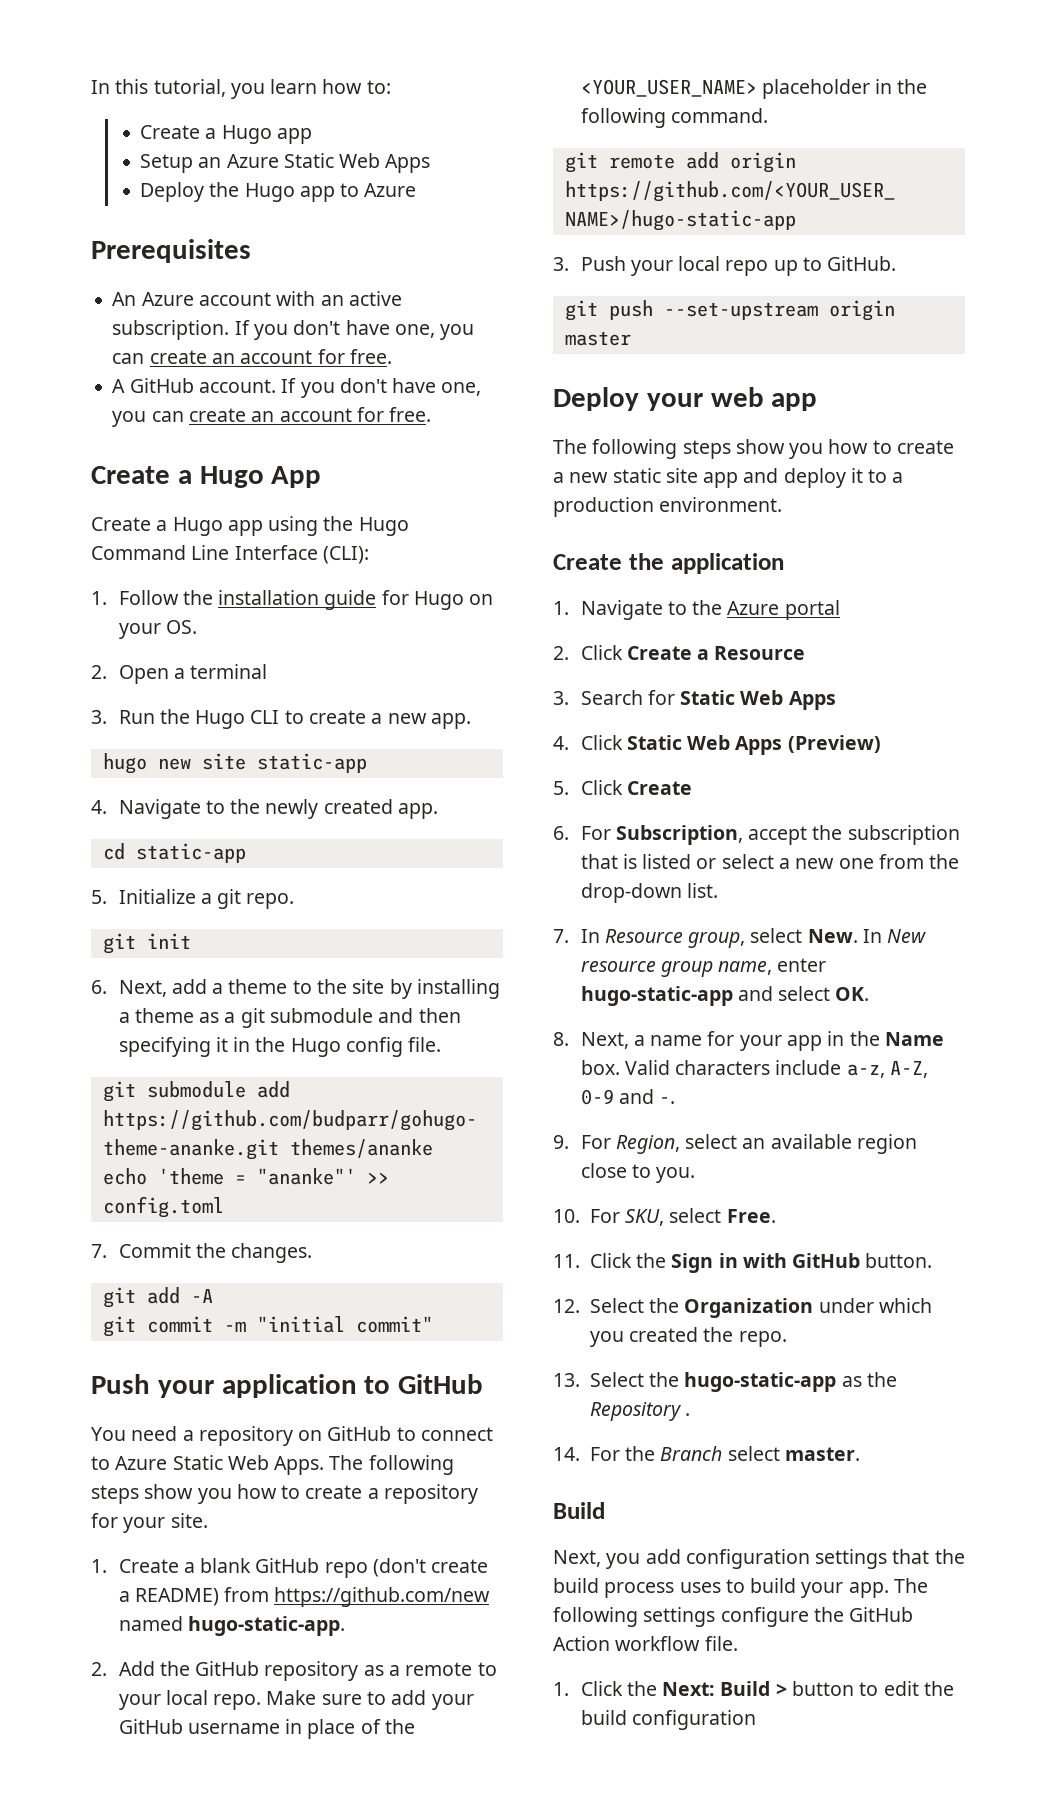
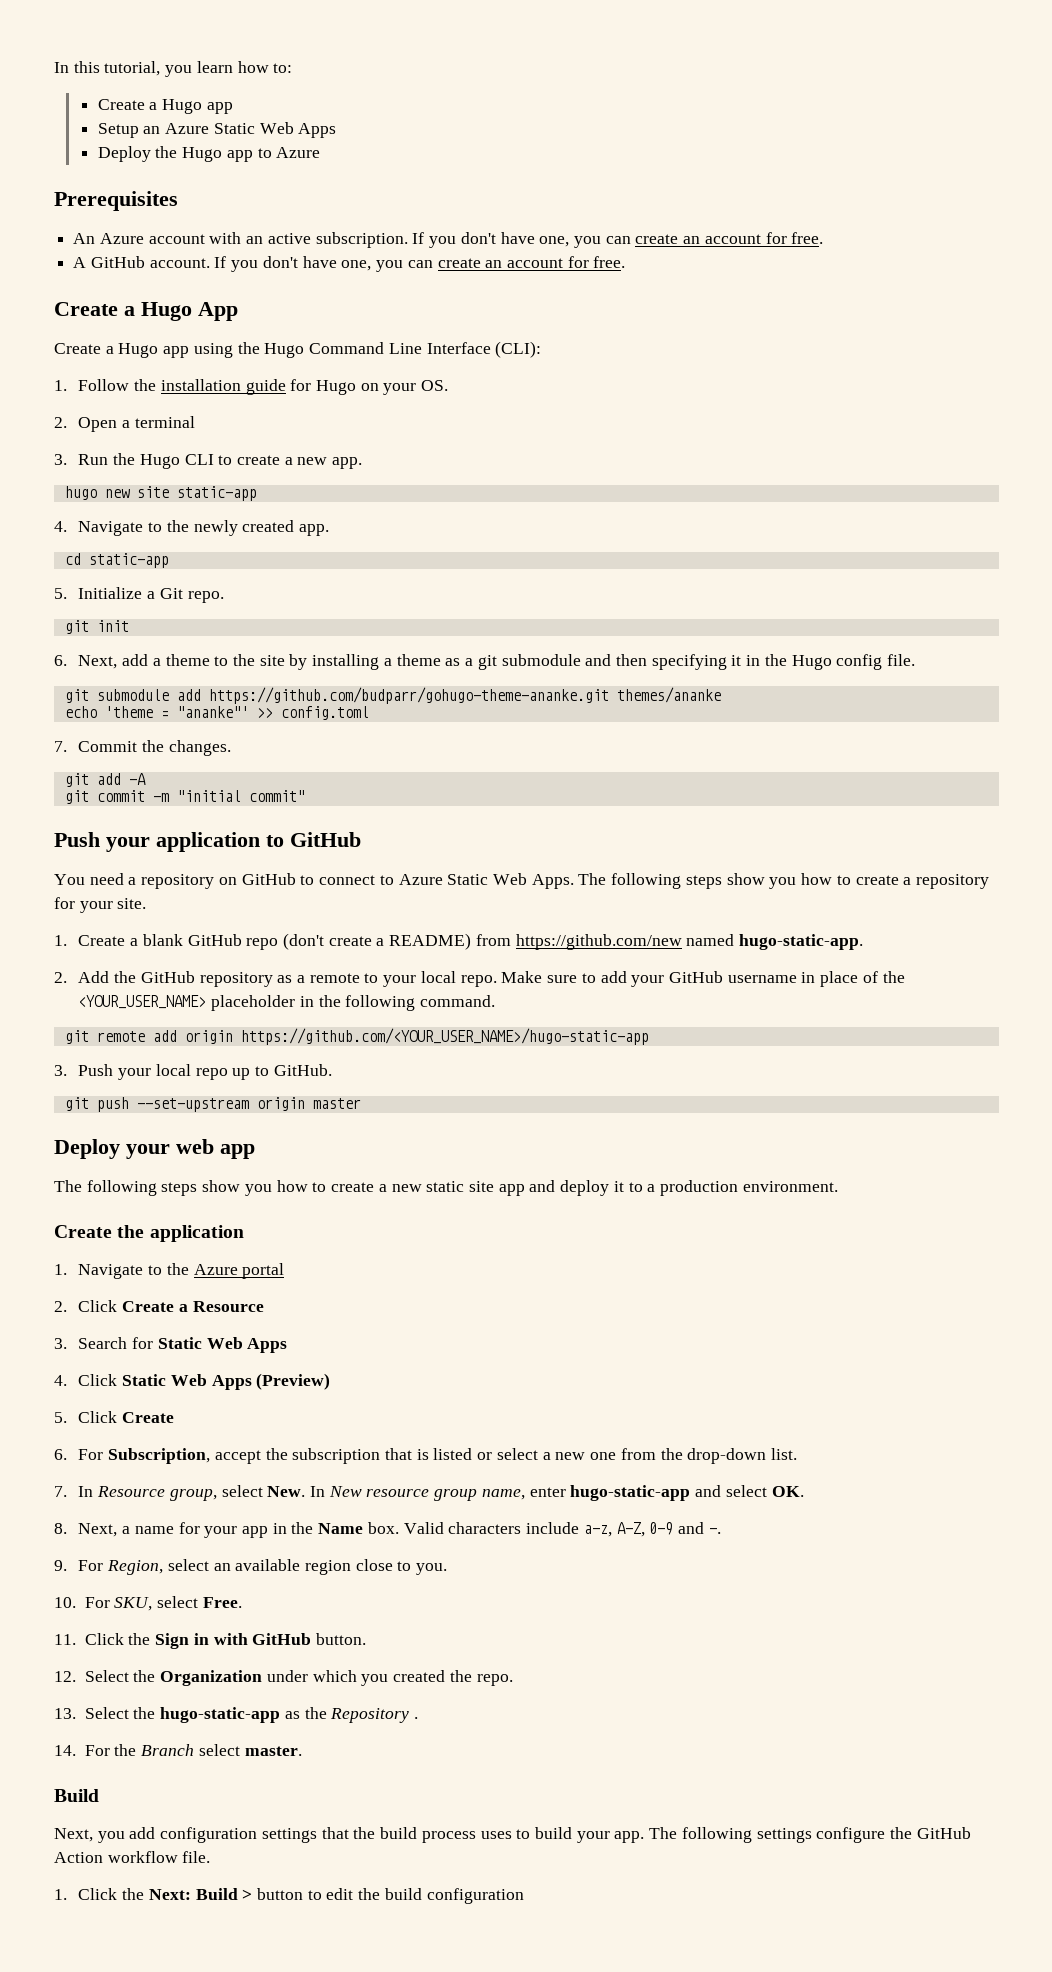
- 5. Initialize a git repo.
+ 5. Initialize a Git repo.

